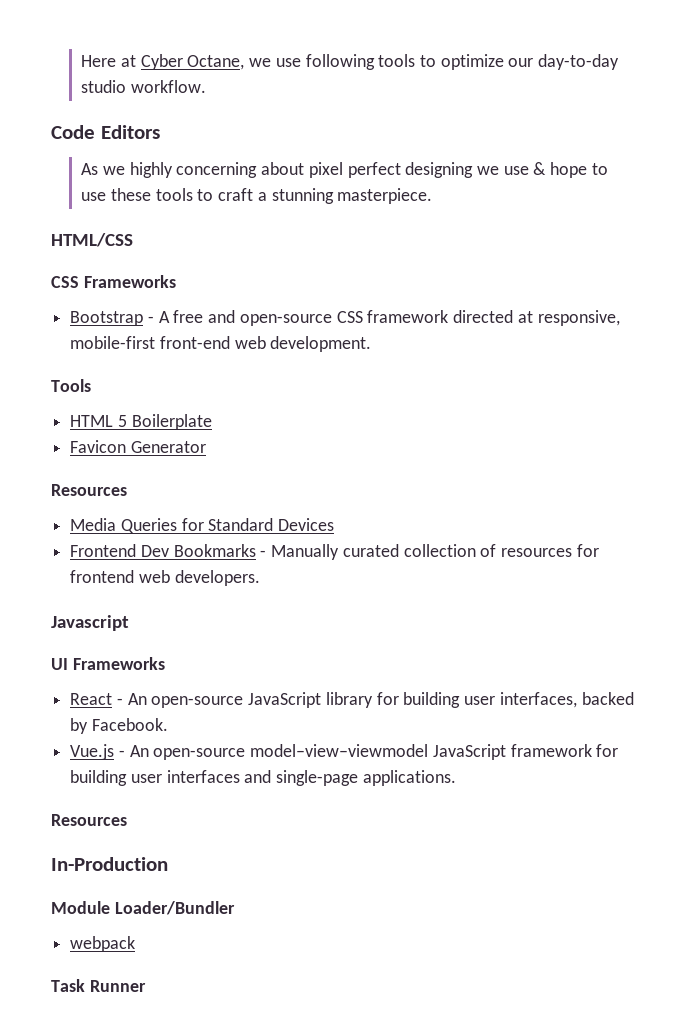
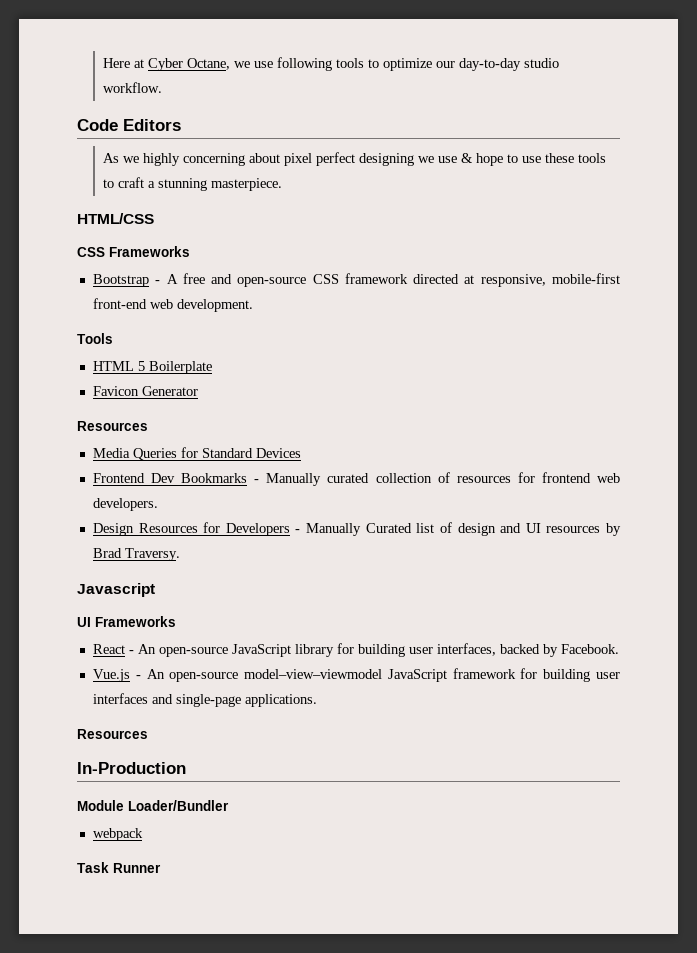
+ Design Resources for Developers - Manually Curated list of design and UI resources by Brad Traversy.

